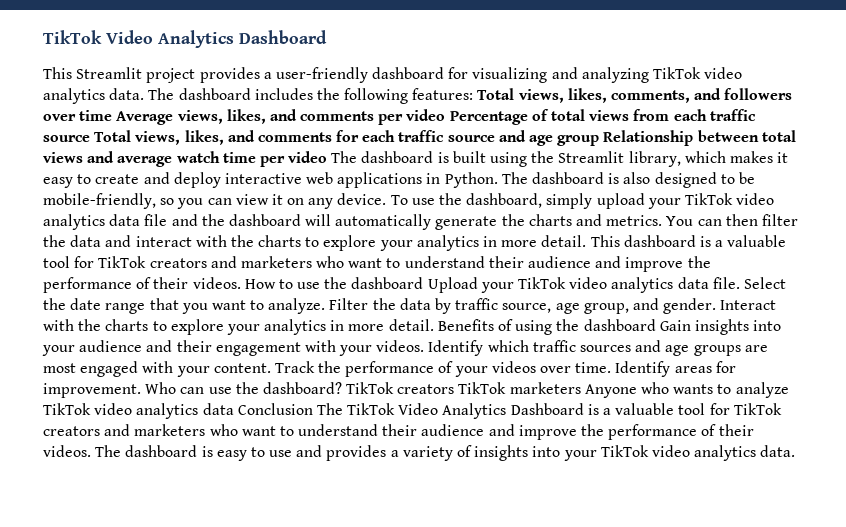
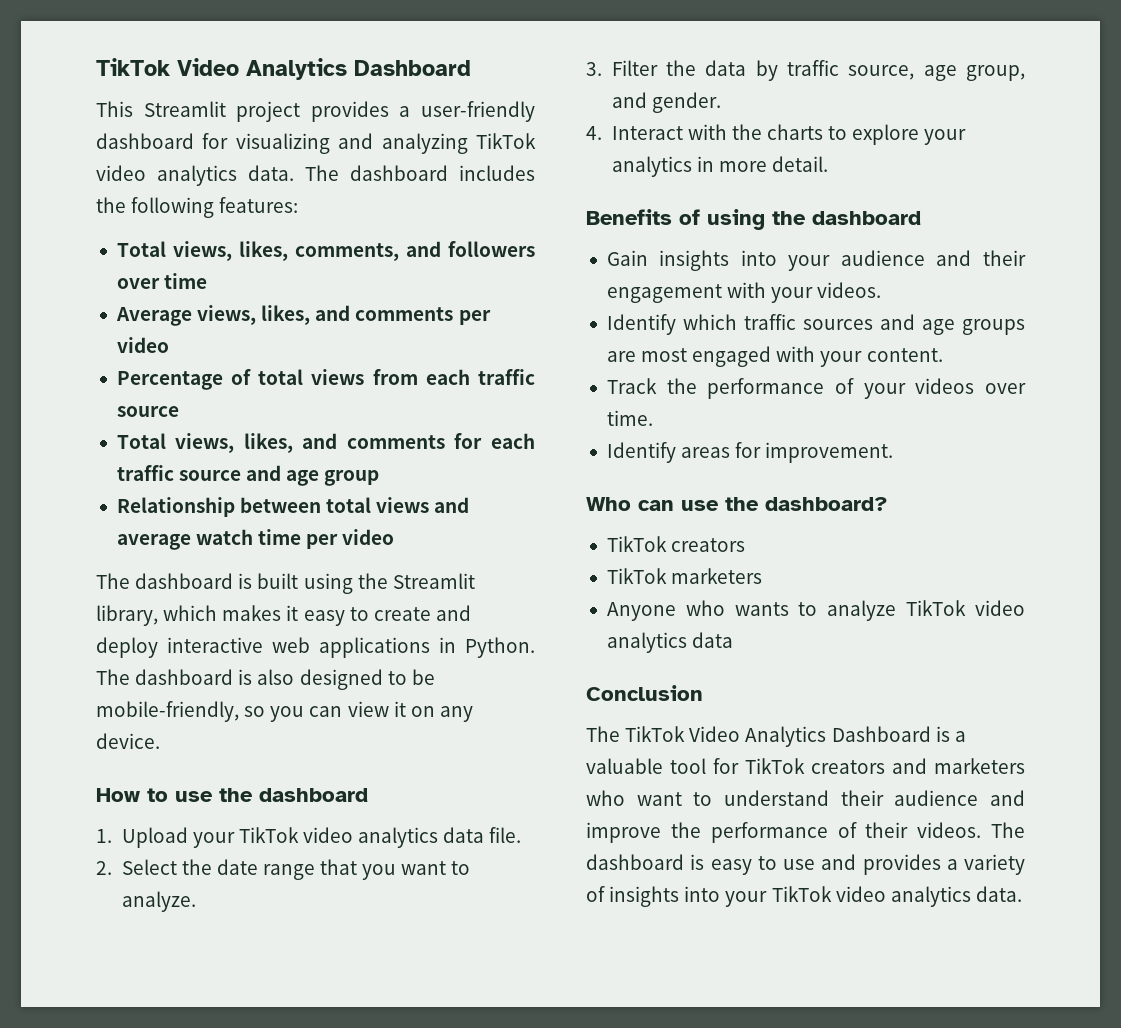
- The dashboard includes the following features: Total views, likes, comments, and followers over time Average views, likes, and comments per video Percentage of total views from each traffic source Total views, likes, and comments for each traffic source and age group Relationship between total views and average watch time per video The dashboard is built using the Streamlit library, which makes it easy to create and deploy interactive web applications in Python.
+ The dashboard includes the following features:
+ Total views, likes, comments, and followers over time
+ Average views, likes, and comments per video
+ Percentage of total views from each traffic source
+ Total views, likes, and comments for each traffic source and age group
+ Relationship between total views and average watch time per video
+ The dashboard is built using the Streamlit library, which makes it easy to create and deploy interactive web applications in Python.
- The dashboard is also designed to be mobile-friendly, so you can view it on any device. To use the dashboard, simply upload your TikTok video analytics data file and the dashboard will automatically generate the charts and metrics. You can then filter the data and interact with the charts to explore your analytics in more detail. This dashboard is a valuable tool for TikTok creators and marketers who want to understand their audience and improve the performance of their videos. How to use the dashboard Upload your TikTok video analytics data file. Select the date range that you want to analyze. Filter the data by traffic source, age group, and gender. Interact with the charts to explore your analytics in more detail. Benefits of using the dashboard Gain insights into your audience and their engagement with your videos. Identify which traffic sources and age groups are most engaged with your content. Track the performance of your videos over time. Identify areas for improvement. Who can use the dashboard? TikTok creators TikTok marketers Anyone who wants to analyze TikTok video analytics data Conclusion The TikTok Video Analytics Dashboard is a valuable tool for TikTok creators and marketers who want to understand their audience and improve the performance of their videos.
+ The dashboard is also designed to be mobile-friendly, so you can view it on any device.
+ How to use the dashboard
+ 1. Upload your TikTok video analytics data file.
+ 2. Select the date range that you want to analyze.
+ 3. Filter the data by traffic source, age group, and gender.
+ 4. Interact with the charts to explore your analytics in more detail.
+ Benefits of using the dashboard
+ Gain insights into your audience and their engagement with your videos.
+ Identify which traffic sources and age groups are most engaged with your content.
+ Track the performance of your videos over time.
+ Identify areas for improvement.
+ Who can use the dashboard?
+ TikTok creators
+ TikTok marketers
+ Anyone who wants to analyze TikTok video analytics data
+ Conclusion
+ The TikTok Video Analytics Dashboard is a valuable tool for TikTok creators and marketers who want to understand their audience and improve the performance of their videos.

